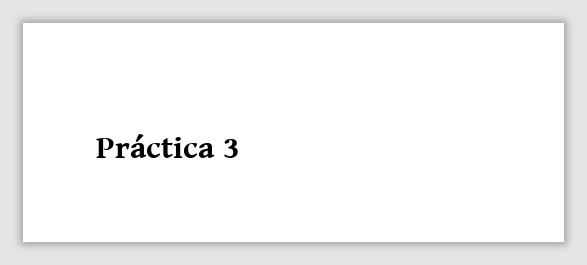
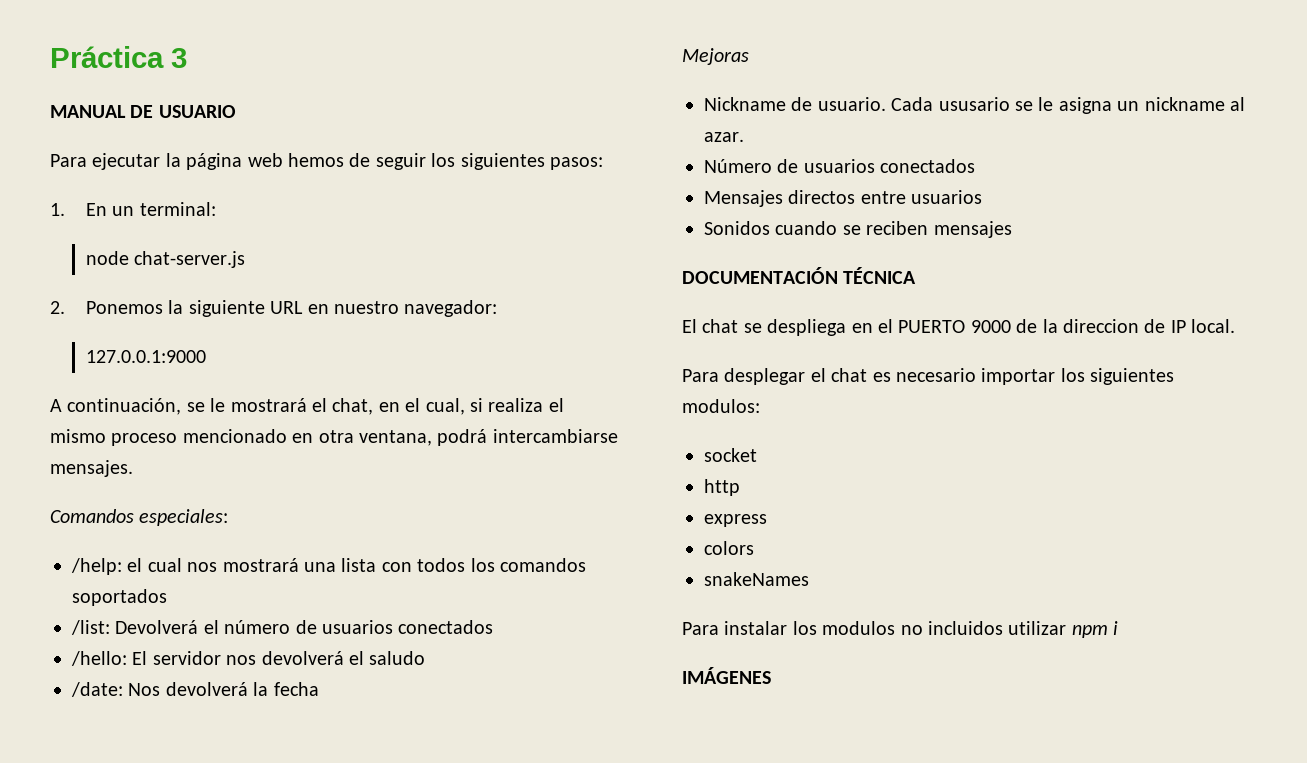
+ MANUAL DE USUARIO
+ Para ejecutar la página web hemos de seguir los siguientes pasos:
+ 1. En un terminal:
+ node chat-server.js
+ 2. Ponemos la siguiente URL en nuestro navegador:
+ 127.0.0.1:9000
+ A continuación, se le mostrará el chat, en el cual, si realiza el mismo proceso mencionado en otra ventana, podrá intercambiarse mensajes.
+ Comandos especiales:
+ /help: el cual nos mostrará una lista con todos los comandos soportados
+ /list: Devolverá el número de usuarios conectados
+ /hello: El servidor nos devolverá el saludo
+ /date: Nos devolverá la fecha
+ Mejoras
+ Nickname de usuario. Cada ususario se le asigna un nickname al azar.
+ Número de usuarios conectados
+ Mensajes directos entre usuarios
+ Sonidos cuando se reciben mensajes
+ DOCUMENTACIÓN TÉCNICA
+ El chat se despliega en el PUERTO 9000 de la direccion de IP local.
+ Para desplegar el chat es necesario importar los siguientes modulos:
+ socket
+ http
+ express
+ colors
+ snakeNames
+ Para instalar los modulos no incluidos utilizar npm i
+ IMÁGENES

